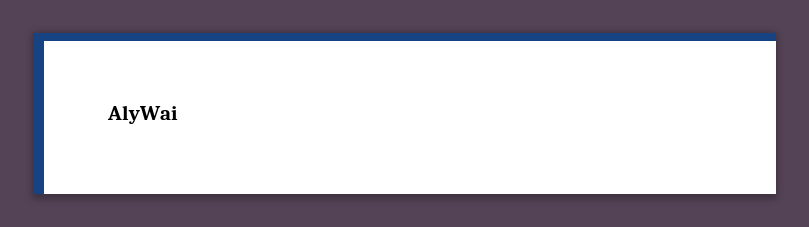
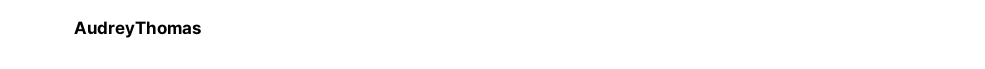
- AlyWai
+ AudreyThomas

